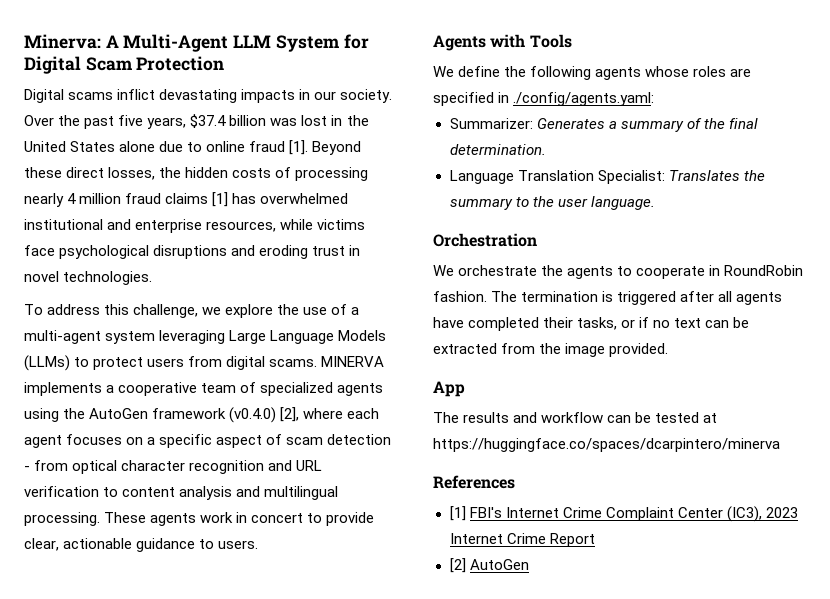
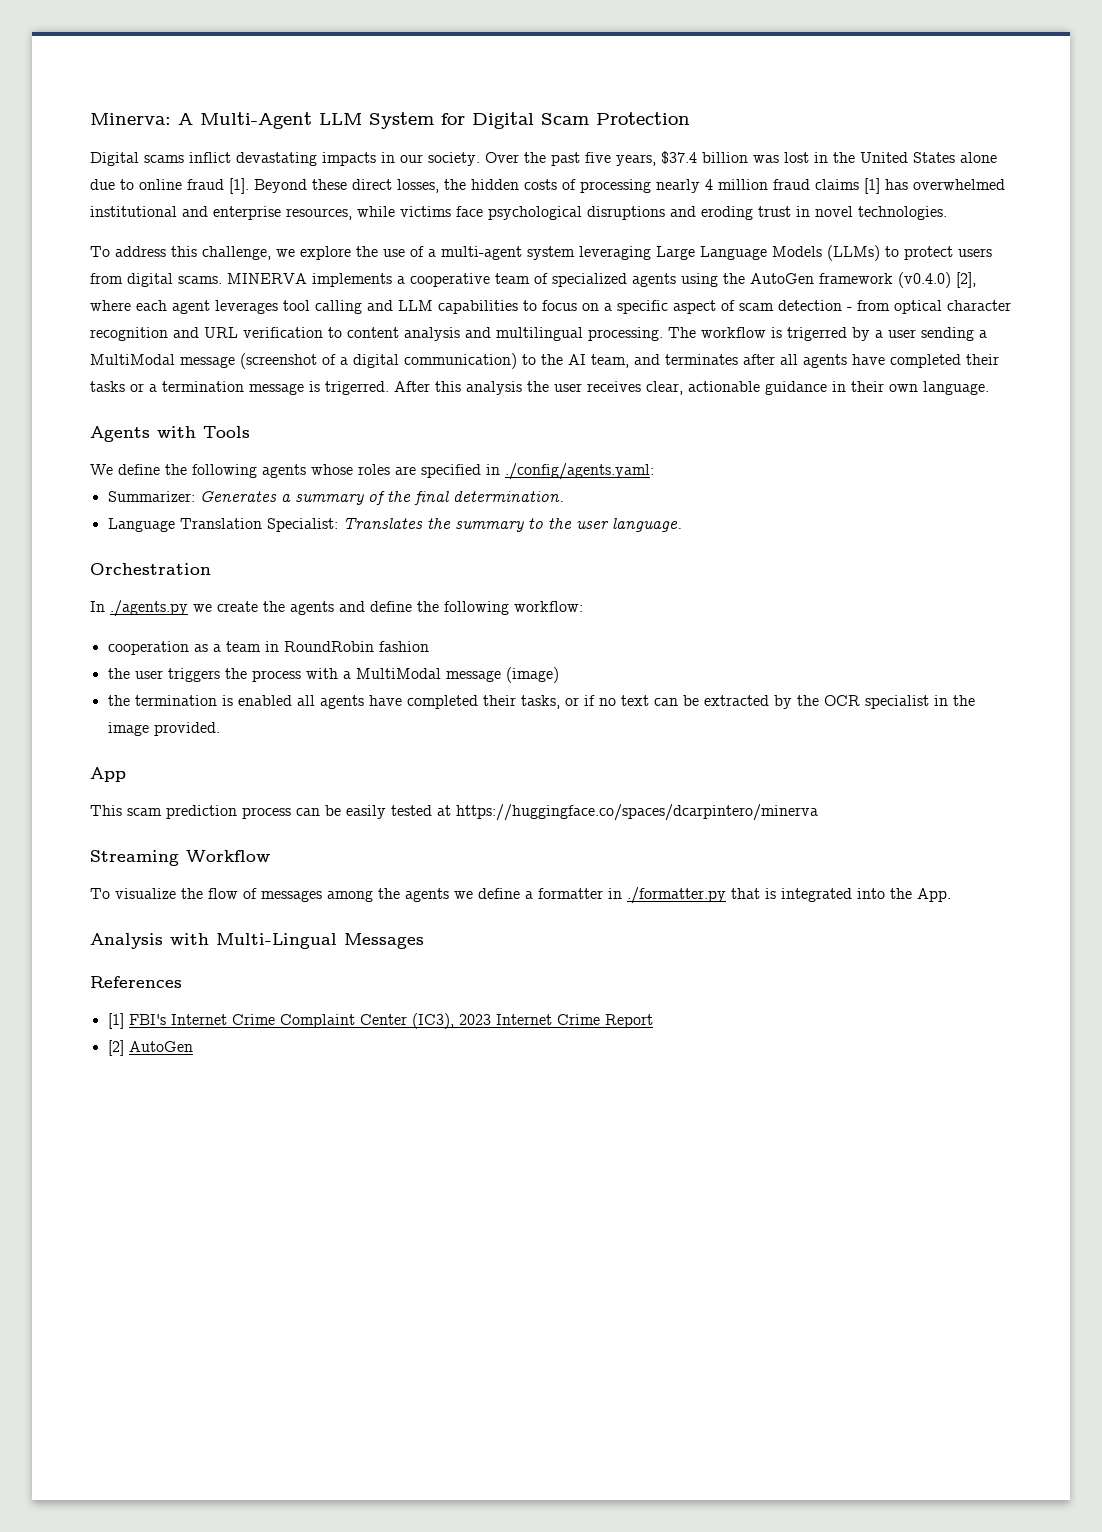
- MINERVA implements a cooperative team of specialized agents using the AutoGen framework (v0.4.0) [2], where each agent focuses on a specific aspect of scam detection - from optical character recognition and URL verification to content analysis and multilingual processing.
+ MINERVA implements a cooperative team of specialized agents using the AutoGen framework (v0.4.0) [2], where each agent leverages tool calling and LLM capabilities to focus on a specific aspect of scam detection - from optical character recognition and URL verification to content analysis and multilingual processing.
- These agents work in concert to provide clear, actionable guidance to users.
+ The workflow is trigerred by a user sending a MultiModal message (screenshot of a digital communication) to the AI team, and terminates after all agents have completed their tasks or a termination message is trigerred. After this analysis the user receives clear, actionable guidance in their own language.
- We orchestrate the agents to cooperate in RoundRobin fashion. The termination is triggered after all agents have completed their tasks, or if no text can be extracted from the image provided.
+ In ./agents.py we create the agents and define the following workflow:
+ cooperation as a team in RoundRobin fashion
+ the user triggers the process with a MultiModal message (image)
+ the termination is enabled all agents have completed their tasks, or if no text can be extracted by the OCR specialist in the image provided.
- The results and workflow can be tested at https://huggingface.co/spaces/dcarpintero/minerva
+ This scam prediction process can be easily tested at https://huggingface.co/spaces/dcarpintero/minerva
+ Streaming Workflow
+ To visualize the flow of messages among the agents we define a formatter in ./formatter.py that is integrated into the App.
+ Analysis with Multi-Lingual Messages

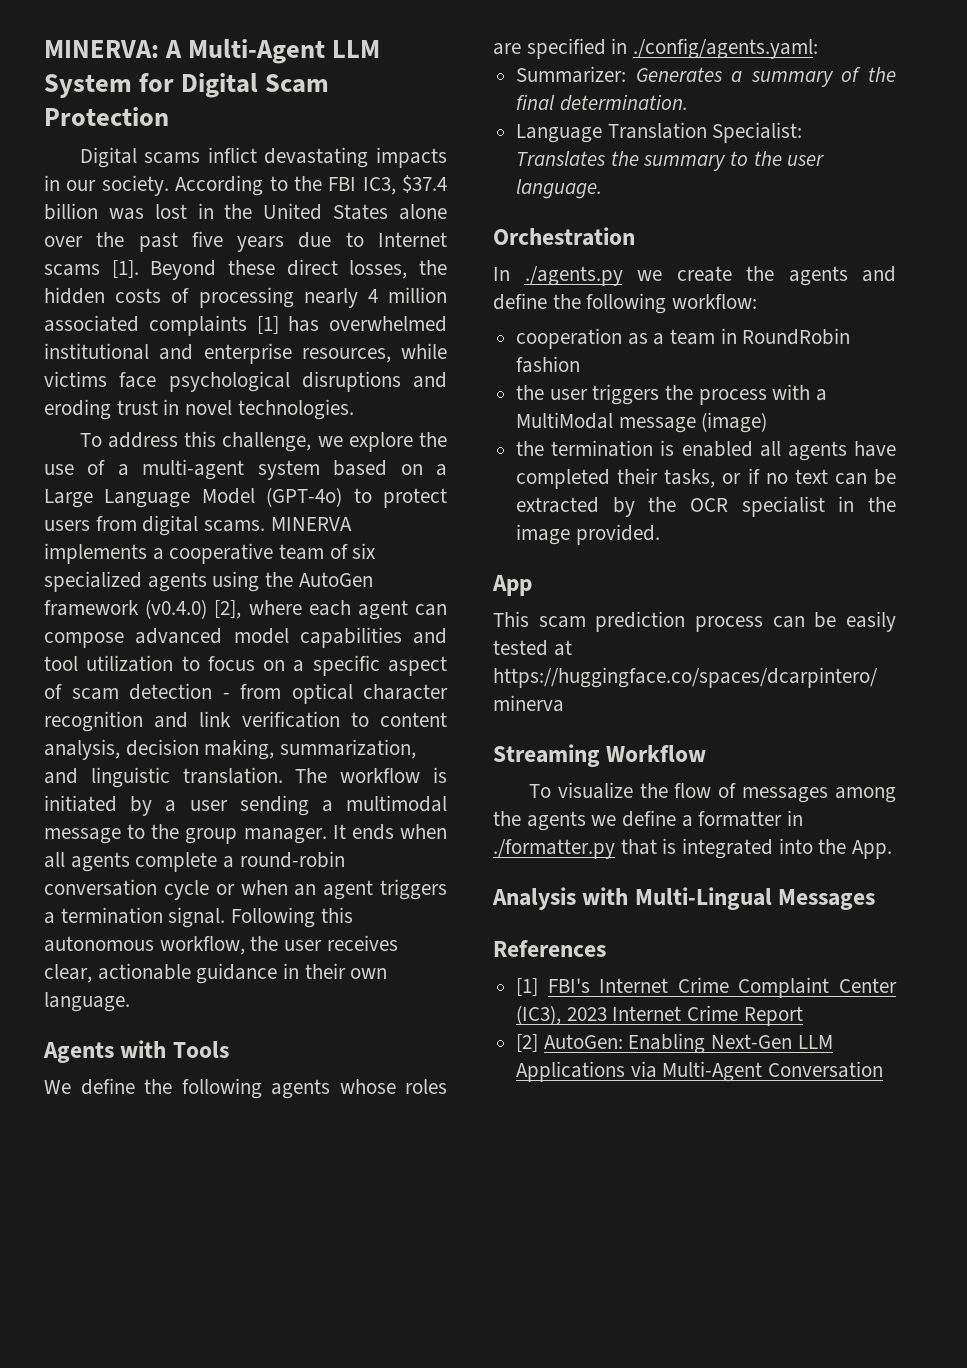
- Minerva: A Multi-Agent LLM System for Digital Scam Protection
+ MINERVA: A Multi-Agent LLM System for Digital Scam Protection
- Over the past five years, $37.4 billion was lost in the United States alone due to online fraud [1].
+ According to the FBI IC3, $37.4 billion was lost in the United States alone over the past five years due to Internet scams [1].
- Beyond these direct losses, the hidden costs of processing nearly 4 million fraud claims [1] has overwhelmed institutional and enterprise resources, while victims face psychological disruptions and eroding trust in novel technologies.
+ Beyond these direct losses, the hidden costs of processing nearly 4 million associated complaints [1] has overwhelmed institutional and enterprise resources, while victims face psychological disruptions and eroding trust in novel technologies.
- To address this challenge, we explore the use of a multi-agent system leveraging Large Language Models (LLMs) to protect users from digital scams.
+ To address this challenge, we explore the use of a multi-agent system based on a Large Language Model (GPT-4o) to protect users from digital scams.
- MINERVA implements a cooperative team of specialized agents using the AutoGen framework (v0.4.0) [2], where each agent leverages tool calling and LLM capabilities to focus on a specific aspect of scam detection - from optical character recognition and URL verification to content analysis and multilingual processing.
+ MINERVA implements a cooperative team of six specialized agents using the AutoGen framework (v0.4.0) [2], where each agent can compose advanced model capabilities and tool utilization to focus on a specific aspect of scam detection - from optical character recognition and link verification to content analysis, decision making, summarization, and linguistic translation.
- The workflow is trigerred by a user sending a MultiModal message (screenshot of a digital communication) to the AI team, and terminates after all agents have completed their tasks or a termination message is trigerred. After this analysis the user receives clear, actionable guidance in their own language.
+ The workflow is initiated by a user sending a multimodal message to the group manager. It ends when all agents complete a round-robin conversation cycle or when an agent triggers a termination signal. Following this autonomous workflow, the user receives clear, actionable guidance in their own language.
- [2] AutoGen
+ [2] AutoGen: Enabling Next-Gen LLM Applications via Multi-Agent Conversation

